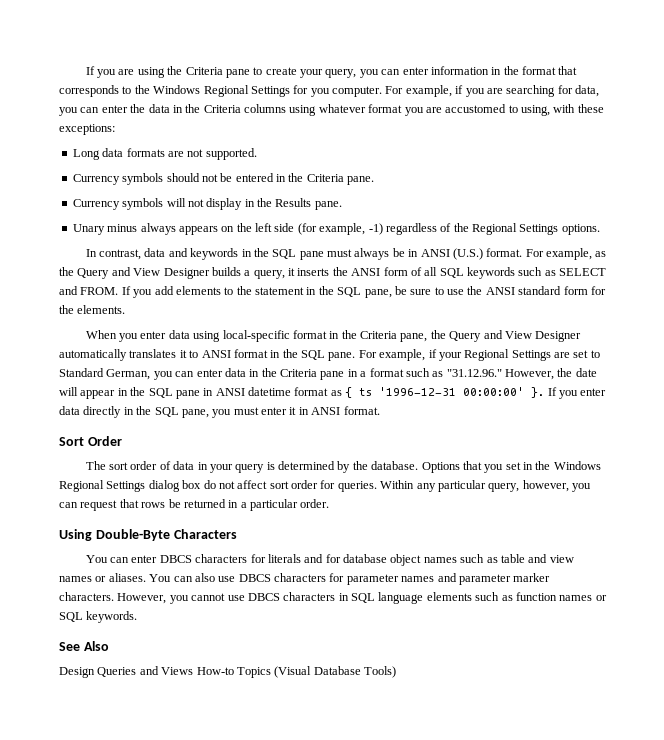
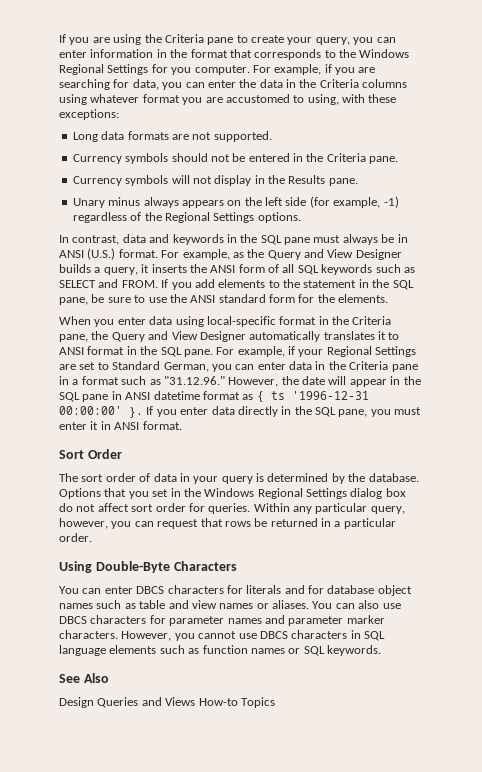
- Design Queries and Views How-to Topics (Visual Database Tools)
+ Design Queries and Views How-to Topics

